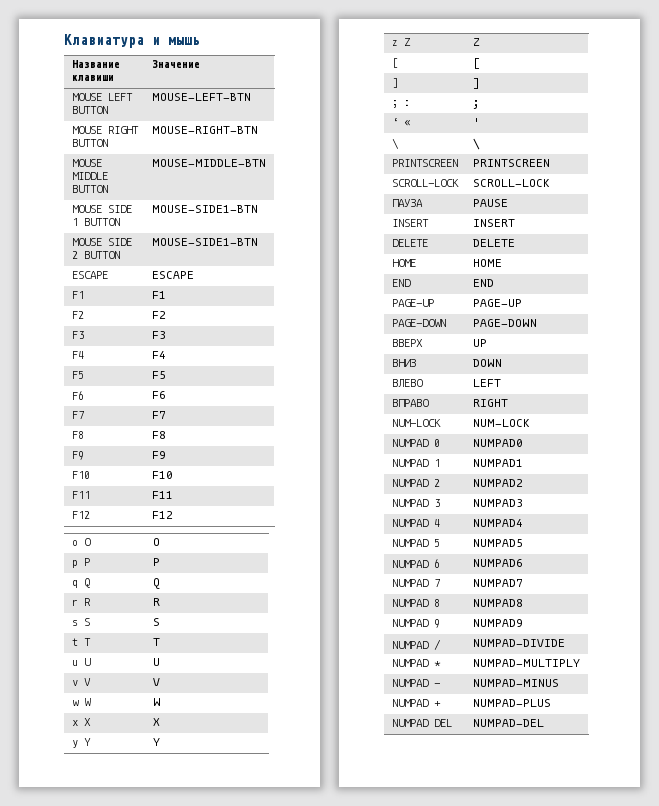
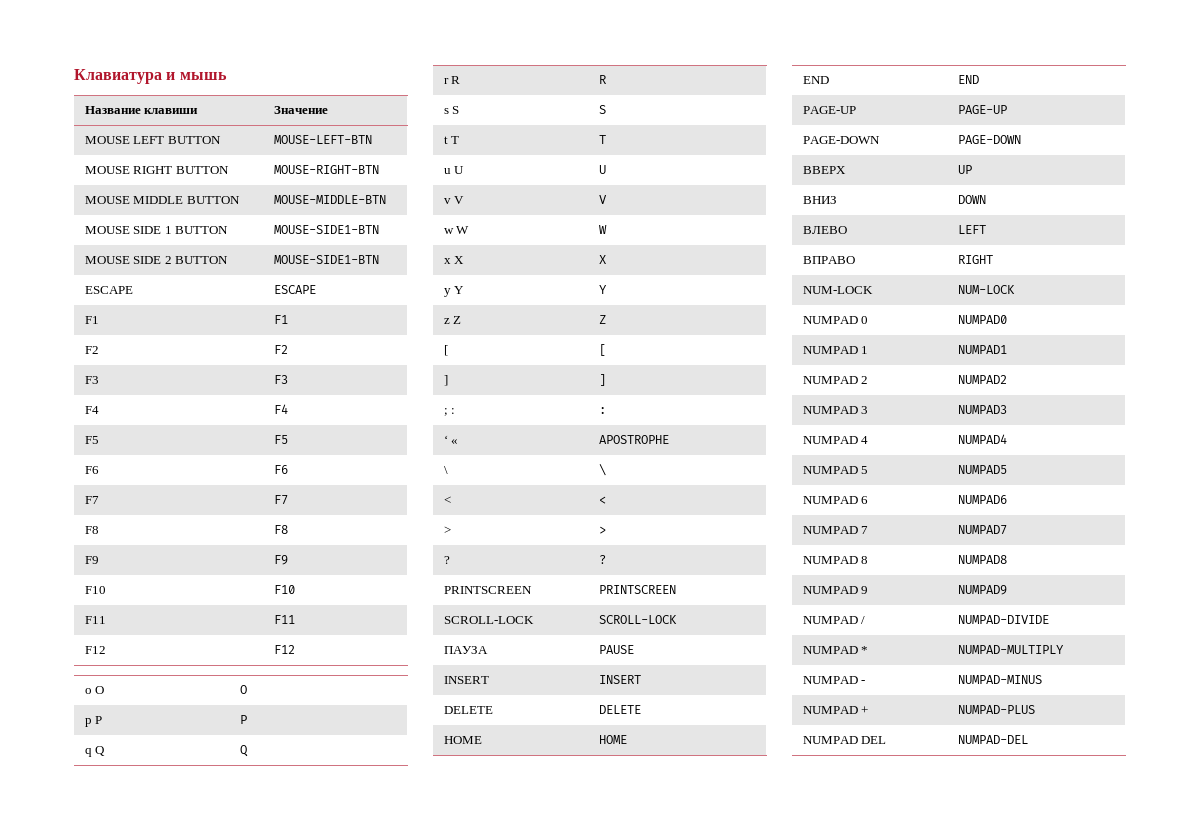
- ; : | ;
+ ; : | :
- ‘ « | '
+ ‘ « | APOSTROPHE
+ < | <
+ > | >
+ ? | ?

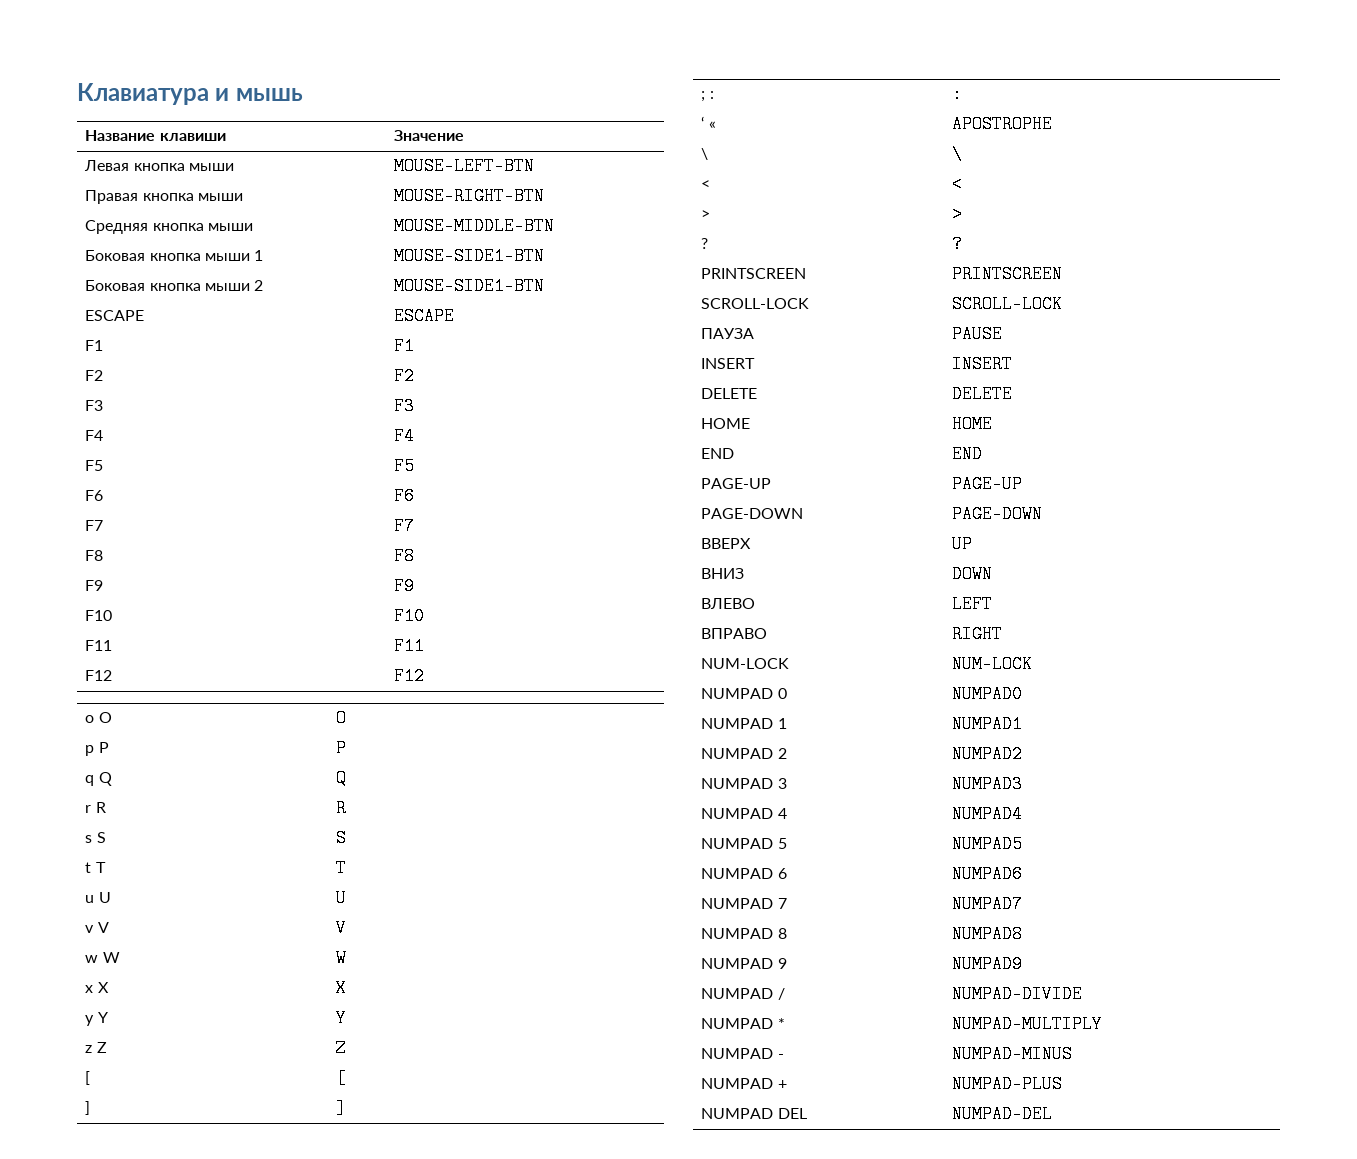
- MOUSE LEFT BUTTON | MOUSE-LEFT-BTN
- MOUSE RIGHT BUTTON | MOUSE-RIGHT-BTN
- MOUSE MIDDLE BUTTON | MOUSE-MIDDLE-BTN
- MOUSE SIDE 1 BUTTON | MOUSE-SIDE1-BTN
- MOUSE SIDE 2 BUTTON | MOUSE-SIDE1-BTN
+ Левая кнопка мыши | MOUSE-LEFT-BTN
+ Правая кнопка мыши | MOUSE-RIGHT-BTN
+ Средняя кнопка мыши | MOUSE-MIDDLE-BTN
+ Боковая кнопка мыши 1 | MOUSE-SIDE1-BTN
+ Боковая кнопка мыши 2 | MOUSE-SIDE1-BTN

